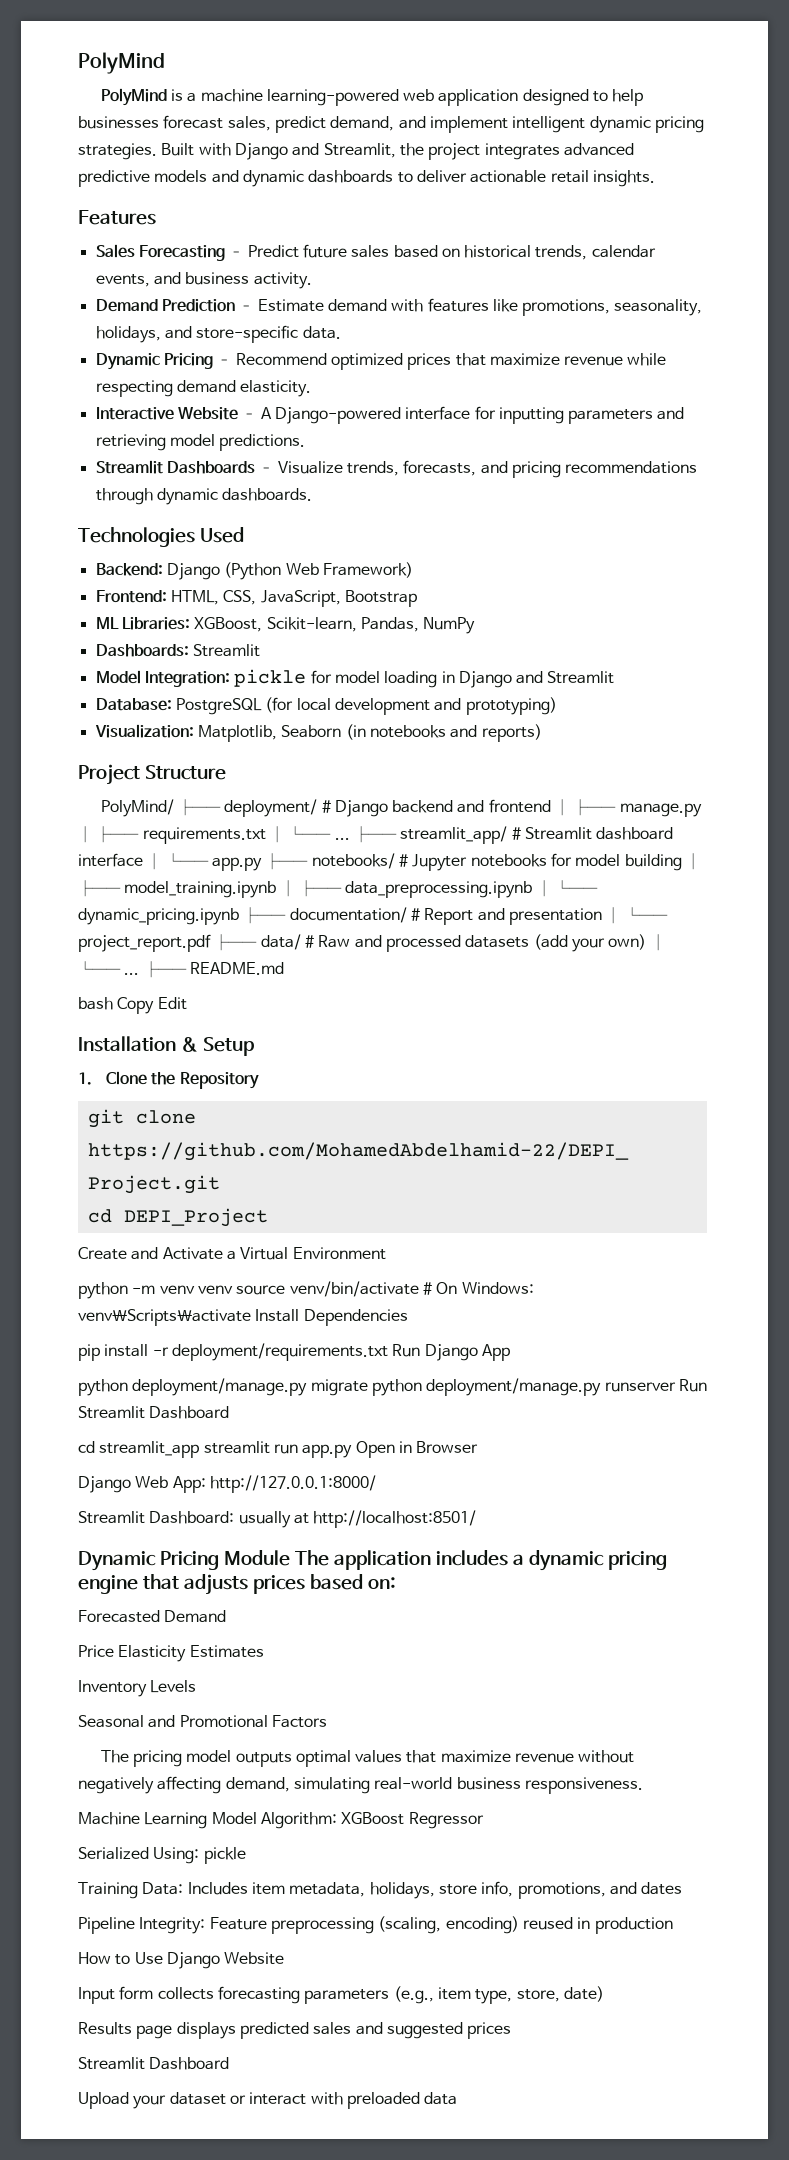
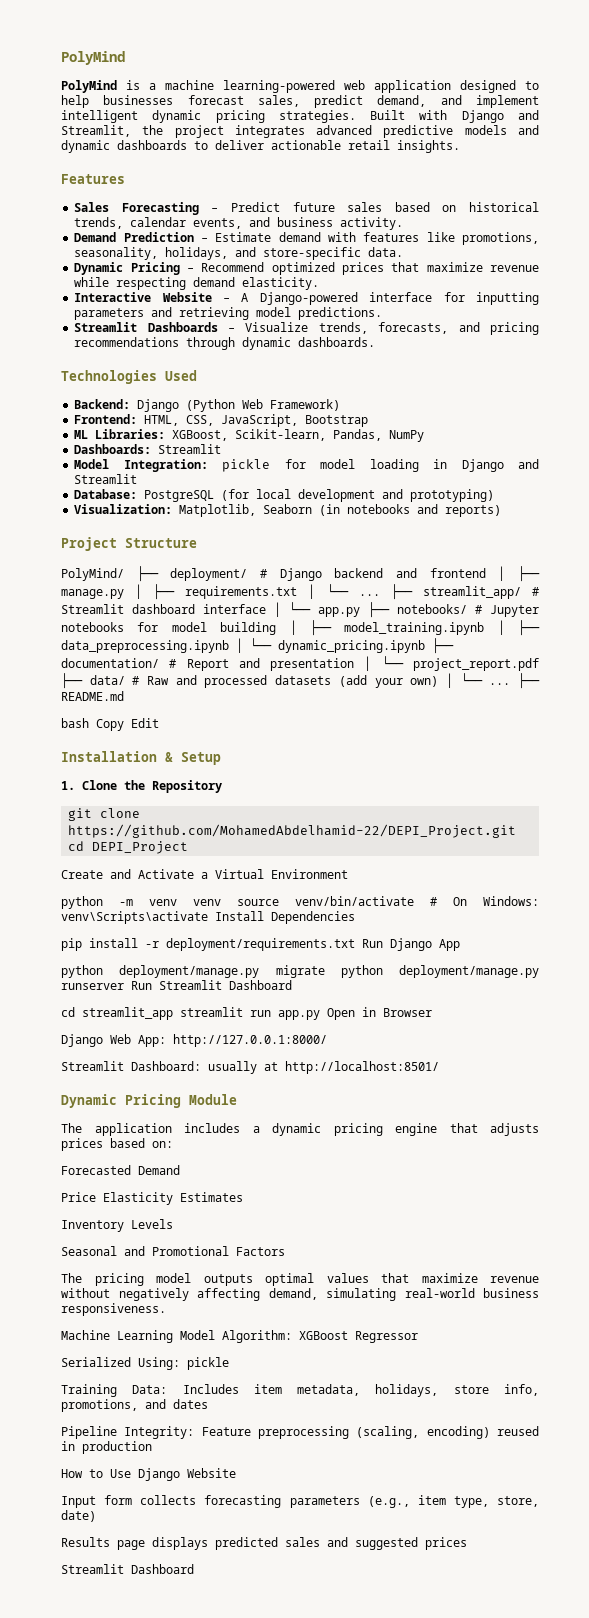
- Dynamic Pricing Module The application includes a dynamic pricing engine that adjusts prices based on:
+ Dynamic Pricing Module
+ The application includes a dynamic pricing engine that adjusts prices based on:
- Upload your dataset or interact with preloaded data

